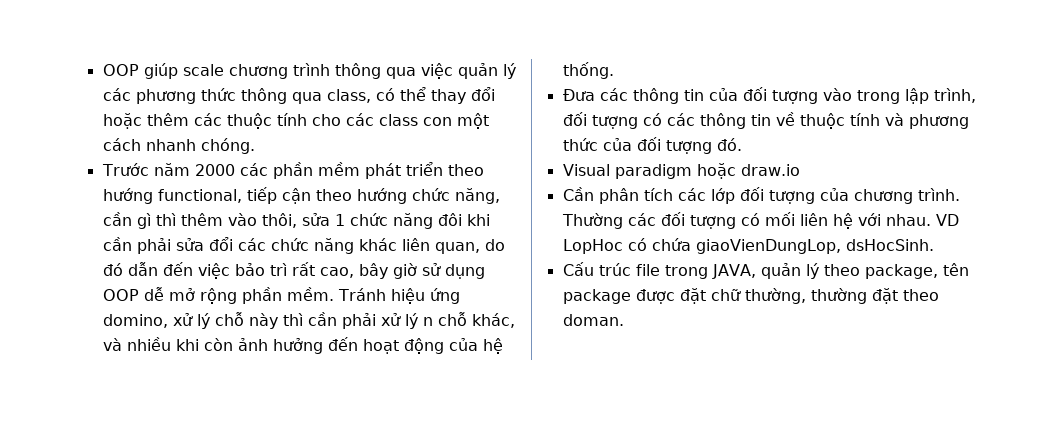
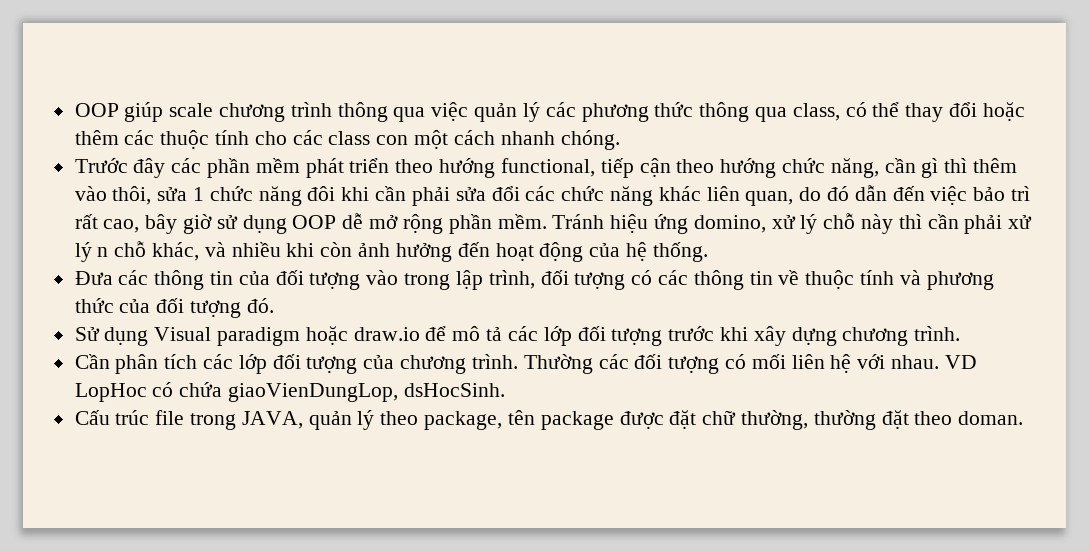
- Trước năm 2000 các phần mềm phát triển theo hướng functional, tiếp cận theo hướng chức năng, cần gì thì thêm vào thôi, sửa 1 chức năng đôi khi cần phải sửa đổi các chức năng khác liên quan, do đó dẫn đến việc bảo trì rất cao, bây giờ sử dụng OOP dễ mở rộng phần mềm.
+ Trước đây các phần mềm phát triển theo hướng functional, tiếp cận theo hướng chức năng, cần gì thì thêm vào thôi, sửa 1 chức năng đôi khi cần phải sửa đổi các chức năng khác liên quan, do đó dẫn đến việc bảo trì rất cao, bây giờ sử dụng OOP dễ mở rộng phần mềm.
- Visual paradigm hoặc draw.io
+ Sử dụng Visual paradigm hoặc draw.io để mô tả các lớp đối tượng trước khi xây dựng chương trình.

